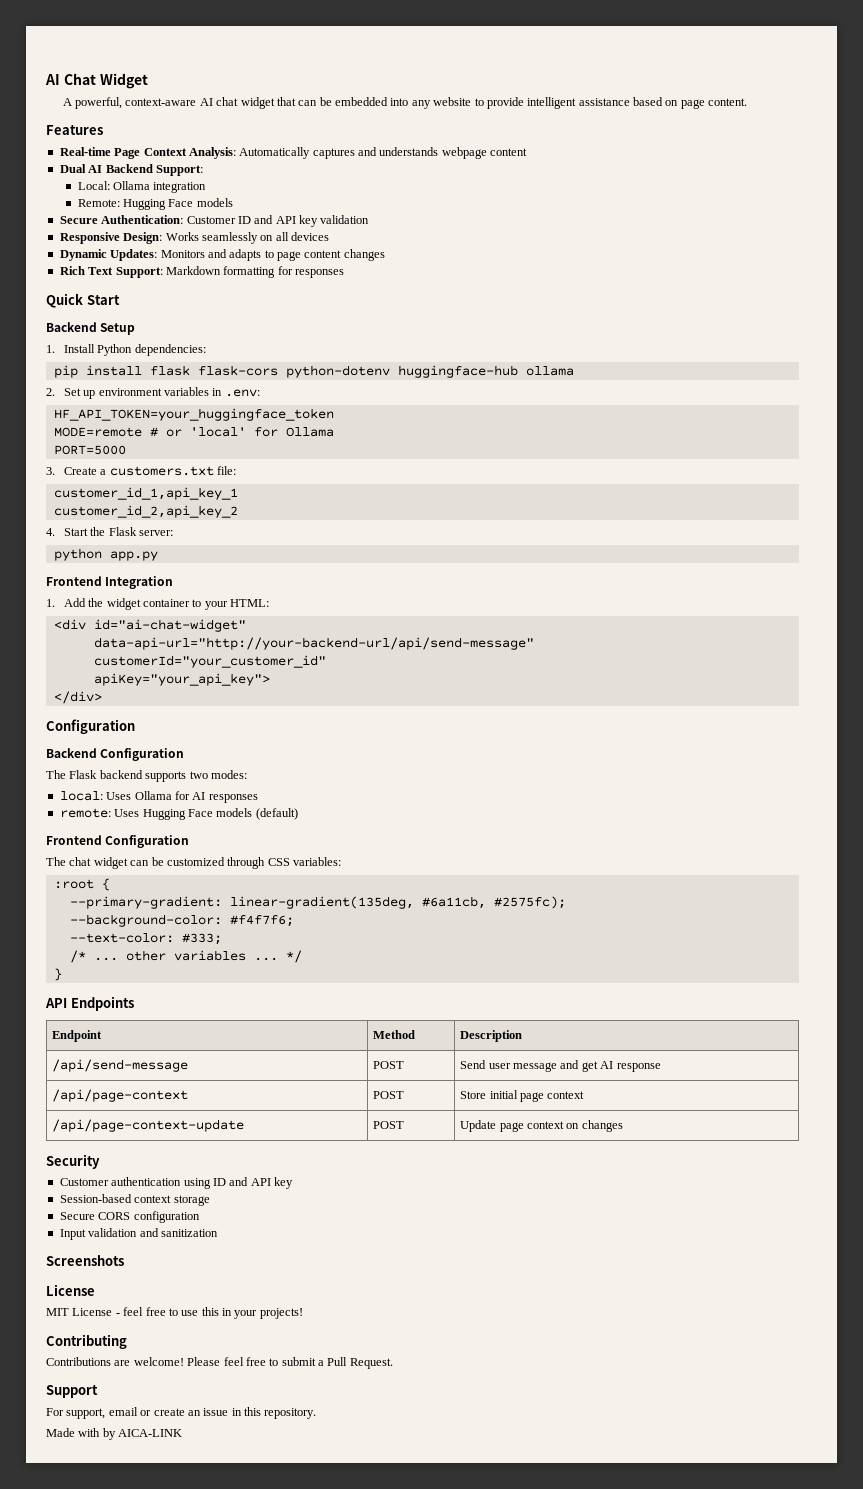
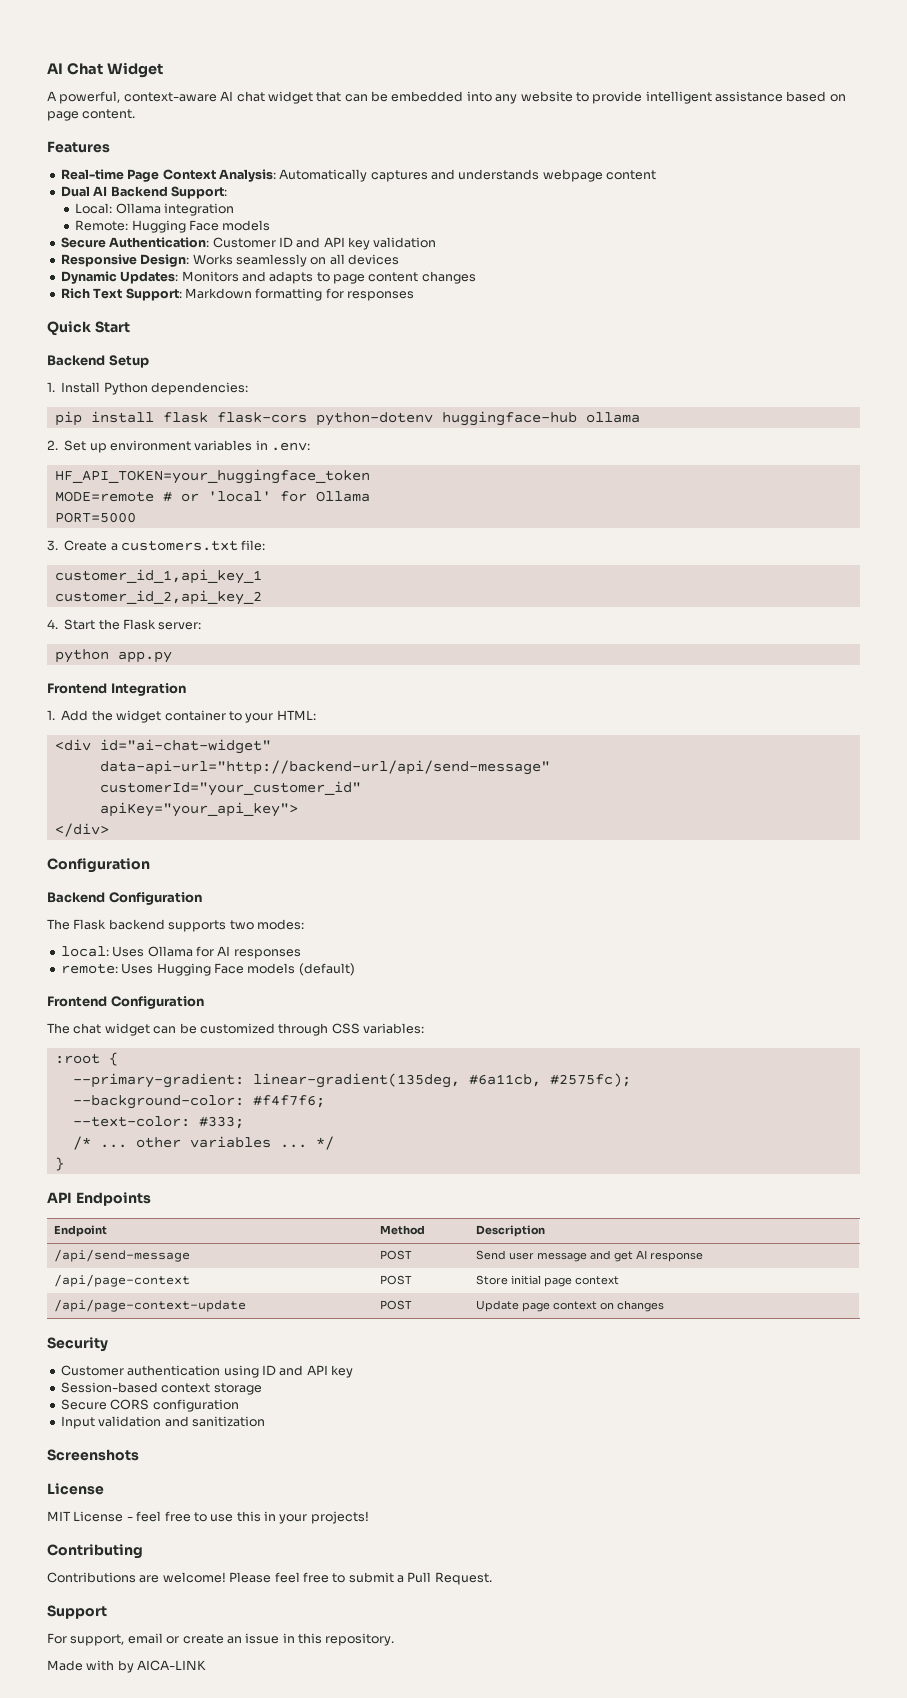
- data-api-url="http://your-backend-url/api/send-message"
+ data-api-url="http://backend-url/api/send-message"

